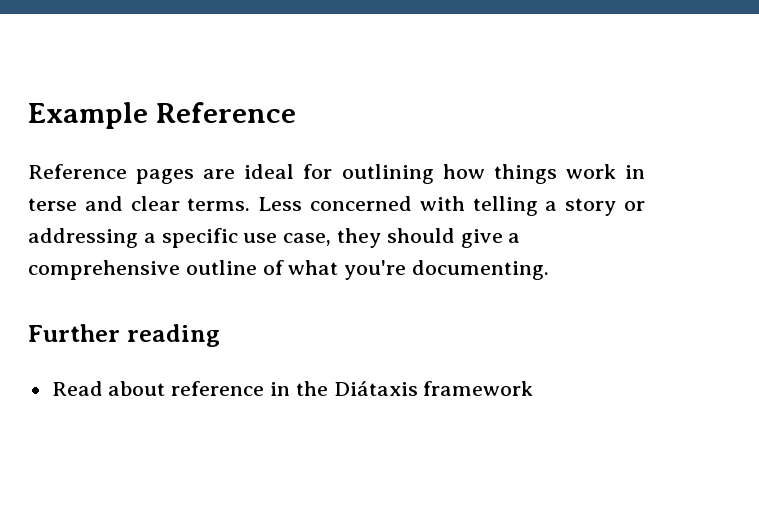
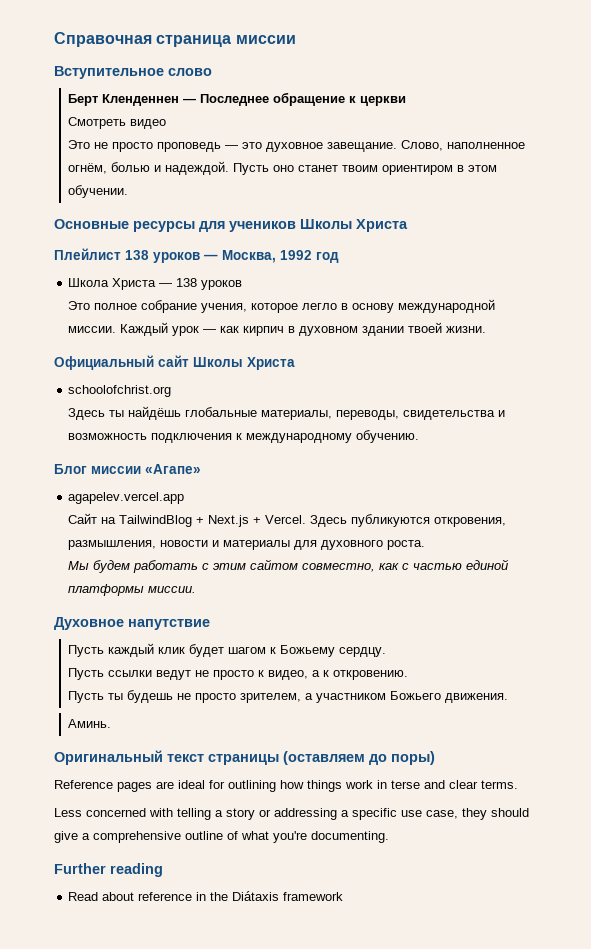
- Example Reference
+ Справочная страница миссии
+ Вступительное слово
+ Берт Кленденнен — Последнее обращение к церкви
+ Смотреть видео
+ Это не просто проповедь — это духовное завещание. Слово, наполненное огнём, болью и надеждой. Пусть оно станет твоим ориентиром в этом обучении.
+ Основные ресурсы для учеников Школы Христа
+ Плейлист 138 уроков — Москва, 1992 год
+ Школа Христа — 138 уроков
+ Это полное собрание учения, которое легло в основу международной миссии. Каждый урок — как кирпич в духовном здании твоей жизни.
+ Официальный сайт Школы Христа
+ schoolofchrist.org
+ Здесь ты найдёшь глобальные материалы, переводы, свидетельства и возможность подключения к международному обучению.
+ Блог миссии «Агапе»
+ agapelev.vercel.app
+ Сайт на TailwindBlog + Next.js + Vercel. Здесь публикуются откровения, размышления, новости и материалы для духовного роста.
+ Мы будем работать с этим сайтом совместно, как с частью единой платформы миссии.
+ Духовное напутствие
+ Пусть каждый клик будет шагом к Божьему сердцу.
+ Пусть ссылки ведут не просто к видео, а к откровению.
+ Пусть ты будешь не просто зрителем, а участником Божьего движения.
+ Аминь.
+ Оригинальный текст страницы (оставляем до поры)
- Reference pages are ideal for outlining how things work in terse and clear terms. Less concerned with telling a story or addressing a specific use case, they should give a comprehensive outline of what you're documenting.
+ Reference pages are ideal for outlining how things work in terse and clear terms.
+ Less concerned with telling a story or addressing a specific use case, they should give a comprehensive outline of what you're documenting.

